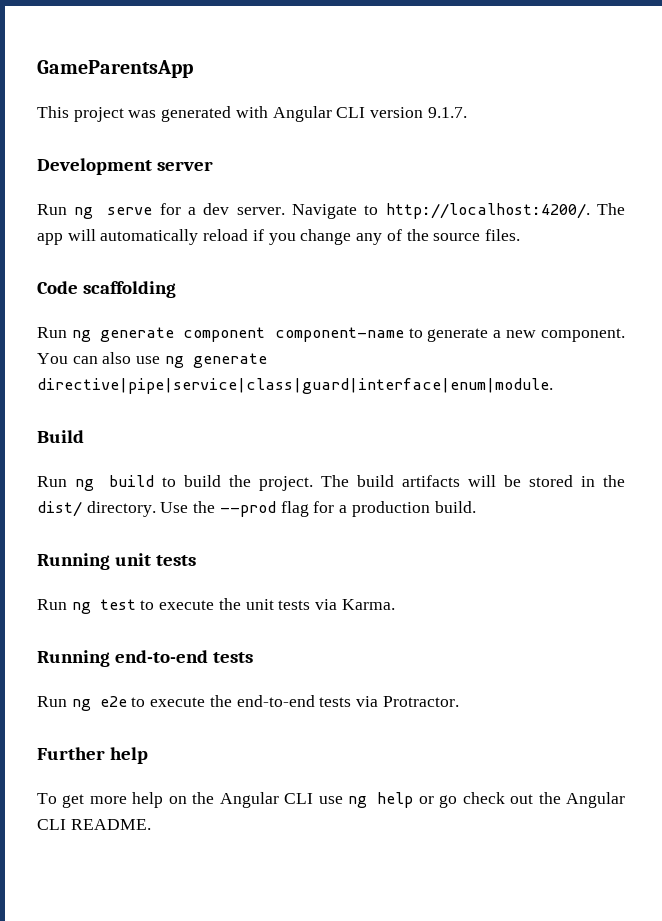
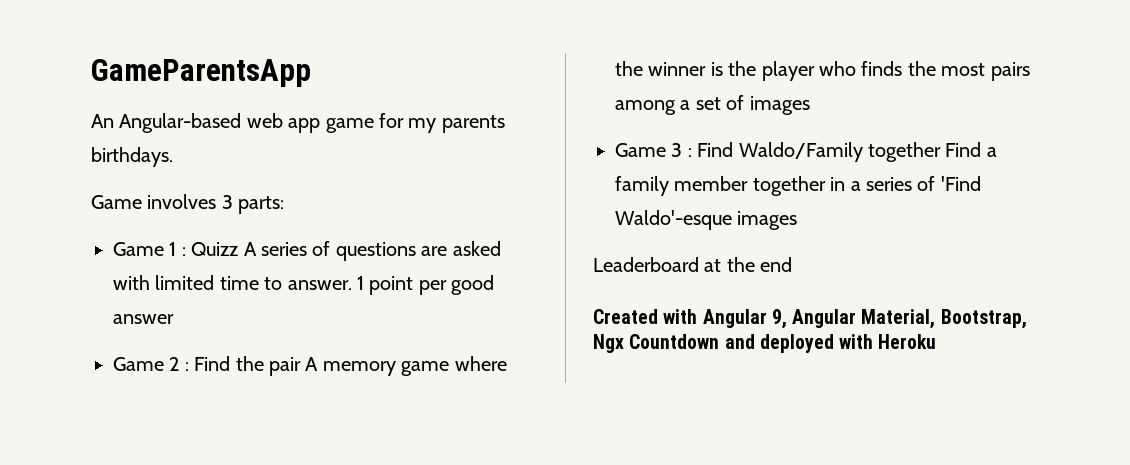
- This project was generated with Angular CLI version 9.1.7.
- Development server
- Run ng serve for a dev server. Navigate to http://localhost:4200/. The app will automatically reload if you change any of the source files.
- Code scaffolding
- Run ng generate component component-name to generate a new component. You can also use ng generate directive|pipe|service|class|guard|interface|enum|module.
- Build
- Run ng build to build the project. The build artifacts will be stored in the dist/ directory. Use the --prod flag for a production build.
- Running unit tests
- Run ng test to execute the unit tests via Karma.
- Running end-to-end tests
- Run ng e2e to execute the end-to-end tests via Protractor.
- Further help
- To get more help on the Angular CLI use ng help or go check out the Angular CLI README.
+ An Angular-based web app game for my parents birthdays.
+ Game involves 3 parts:
+ Game 1 : Quizz A series of questions are asked with limited time to answer. 1 point per good answer
+ Game 2 : Find the pair A memory game where the winner is the player who finds the most pairs among a set of images
+ Game 3 : Find Waldo/Family together Find a family member together in a series of 'Find Waldo'-esque images
+ Leaderboard at the end
+ Created with Angular 9, Angular Material, Bootstrap, Ngx Countdown and deployed with Heroku

